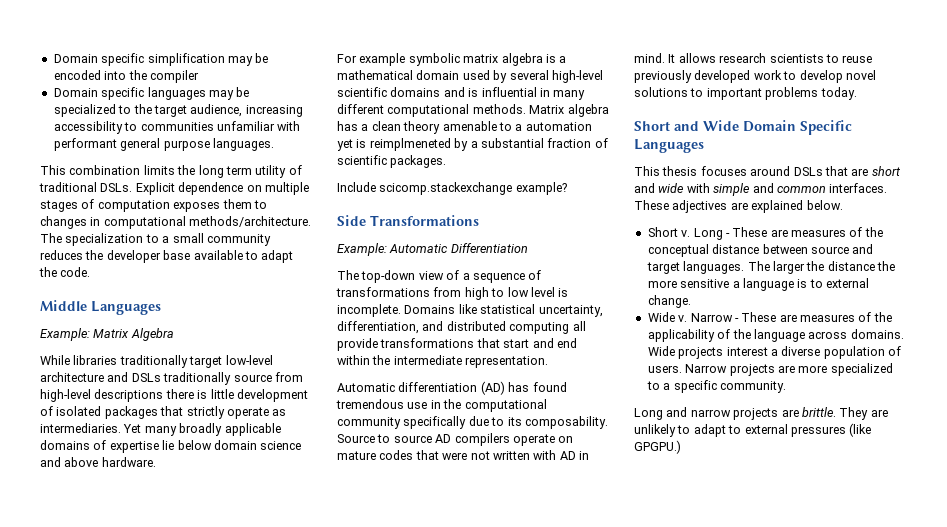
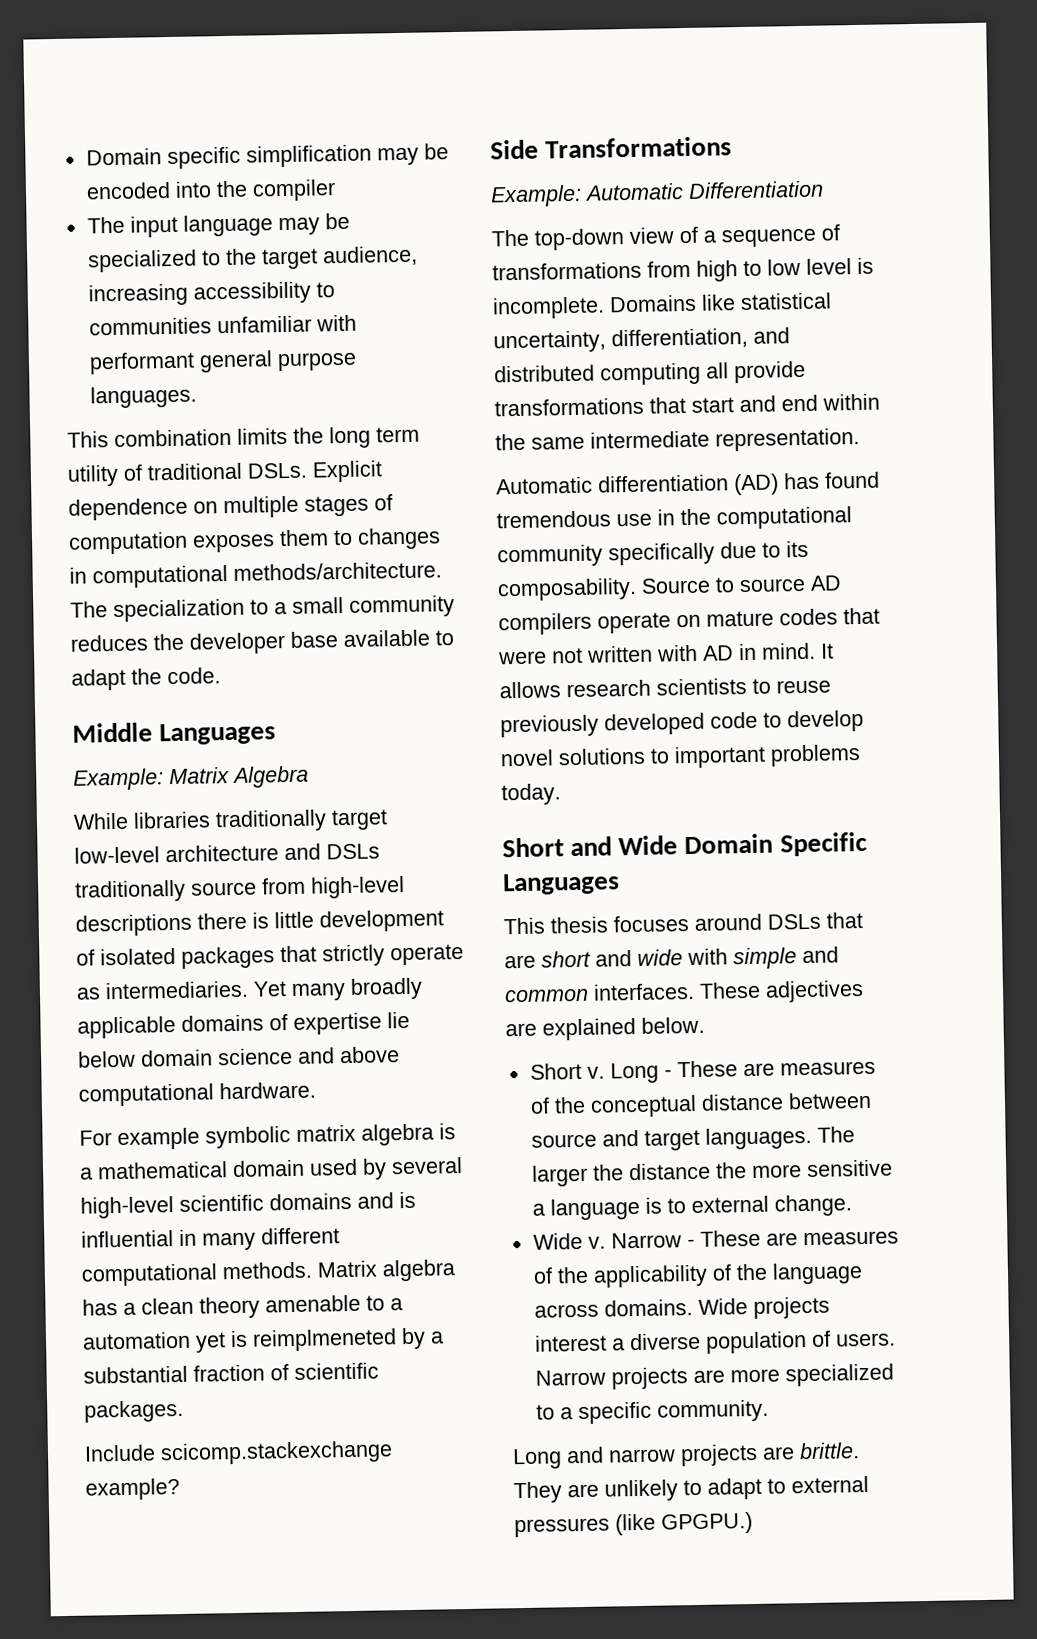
- Domain specific languages may be specialized to the target audience, increasing accessibility to communities unfamiliar with performant general purpose languages.
+ The input language may be specialized to the target audience, increasing accessibility to communities unfamiliar with performant general purpose languages.
- Yet many broadly applicable domains of expertise lie below domain science and above hardware.
+ Yet many broadly applicable domains of expertise lie below domain science and above computational hardware.
- Domains like statistical uncertainty, differentiation, and distributed computing all provide transformations that start and end within the intermediate representation.
+ Domains like statistical uncertainty, differentiation, and distributed computing all provide transformations that start and end within the same intermediate representation.
- It allows research scientists to reuse previously developed work to develop novel solutions to important problems today.
+ It allows research scientists to reuse previously developed code to develop novel solutions to important problems today.

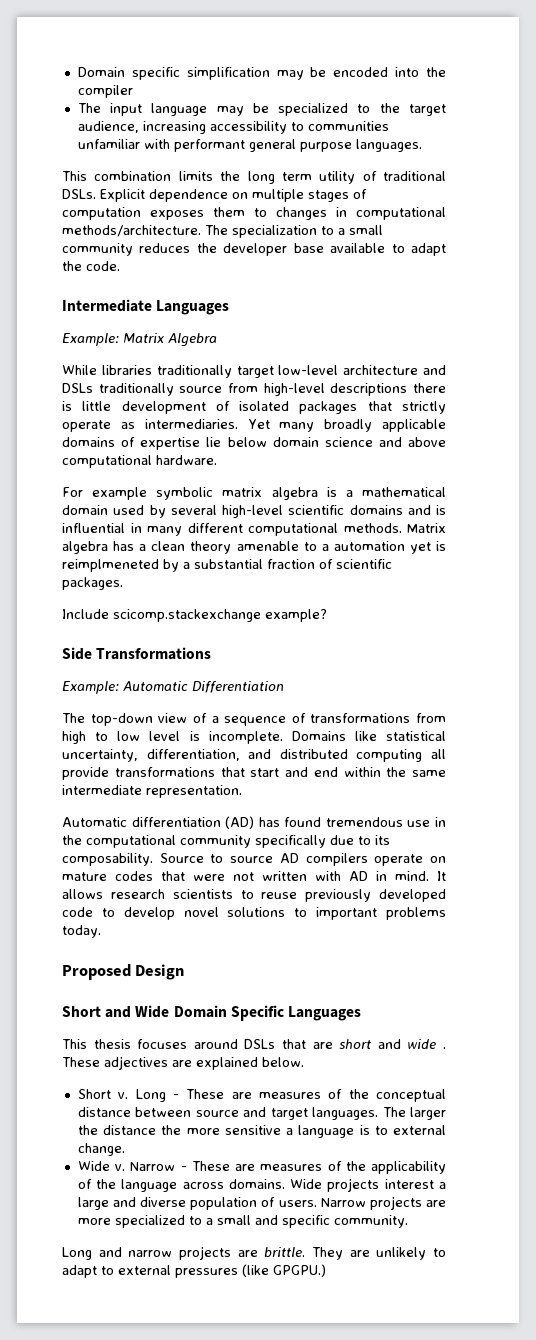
- Middle Languages
+ Intermediate Languages
+ Proposed Design
- This thesis focuses around DSLs that are short and wide with simple and common interfaces.
+ This thesis focuses around DSLs that are short and wide .
- Wide projects interest a diverse population of users.
+ Wide projects interest a large and diverse population of users.
- Narrow projects are more specialized to a specific community.
+ Narrow projects are more specialized to a small and specific community.

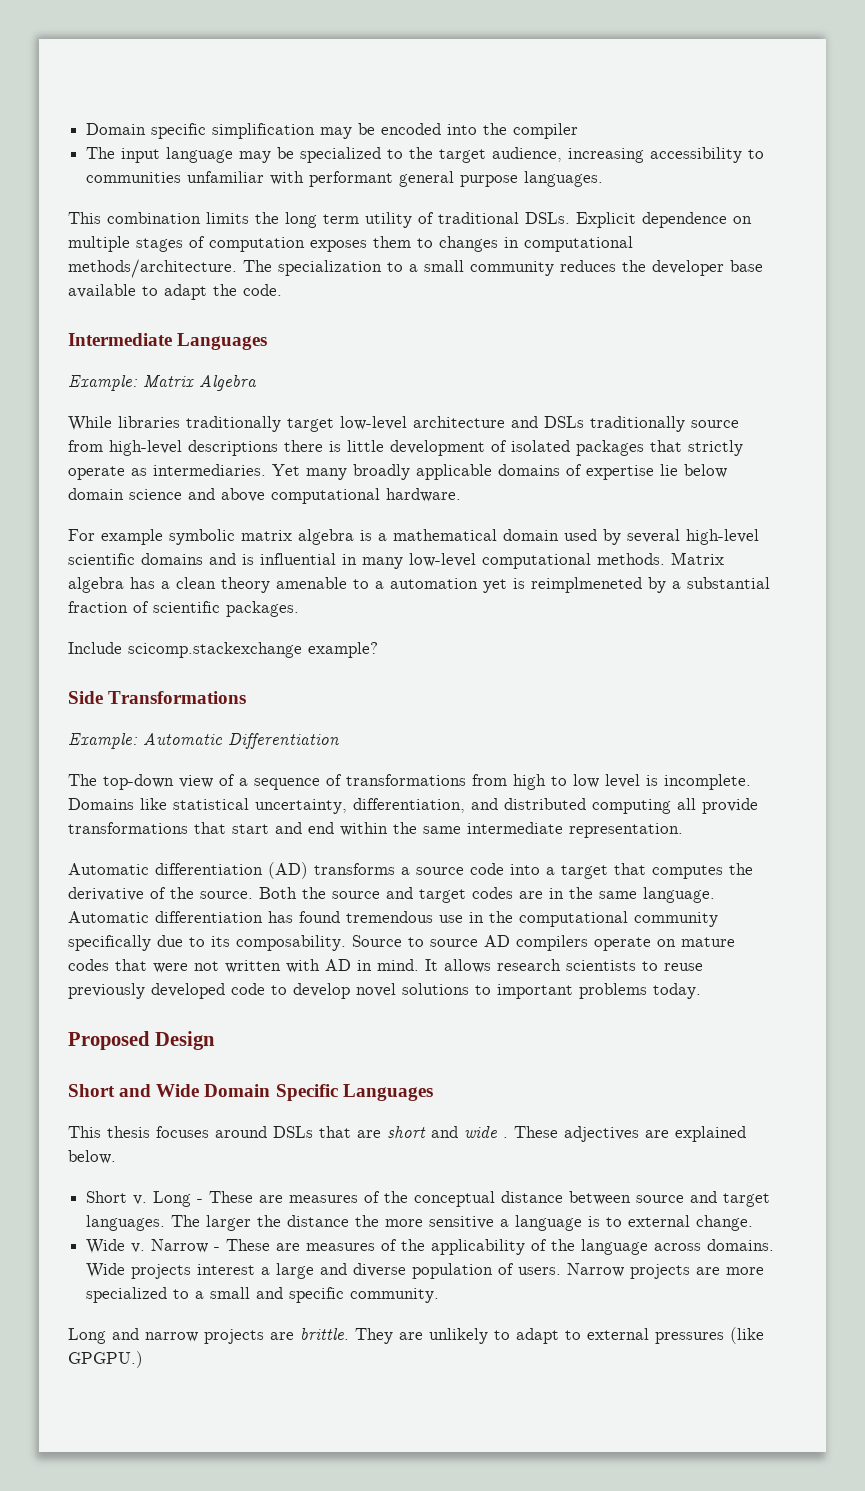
- For example symbolic matrix algebra is a mathematical domain used by several high-level scientific domains and is influential in many different computational methods.
+ For example symbolic matrix algebra is a mathematical domain used by several high-level scientific domains and is influential in many low-level computational methods.
- Automatic differentiation (AD) has found tremendous use in the computational community specifically due to its composability.
+ Automatic differentiation (AD) transforms a source code into a target that computes the derivative of the source. Both the source and target codes are in the same language. Automatic differentiation has found tremendous use in the computational community specifically due to its composability.

